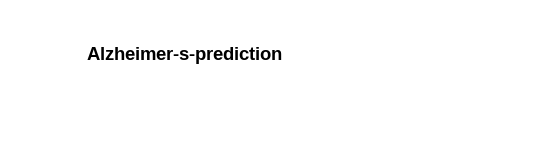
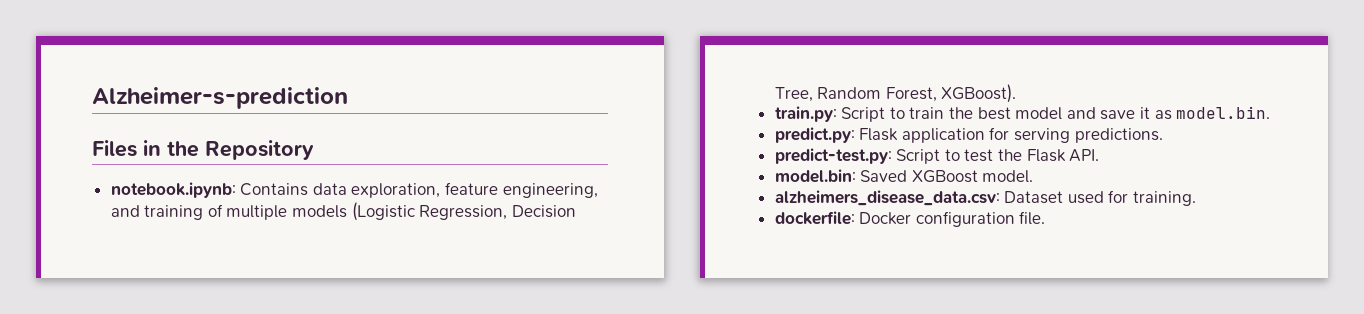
+ Files in the Repository
+ notebook.ipynb: Contains data exploration, feature engineering, and training of multiple models (Logistic Regression, Decision Tree, Random Forest, XGBoost).
+ train.py: Script to train the best model and save it as model.bin.
+ predict.py: Flask application for serving predictions.
+ predict-test.py: Script to test the Flask API.
+ model.bin: Saved XGBoost model.
+ alzheimers_disease_data.csv: Dataset used for training.
+ dockerfile: Docker configuration file.

